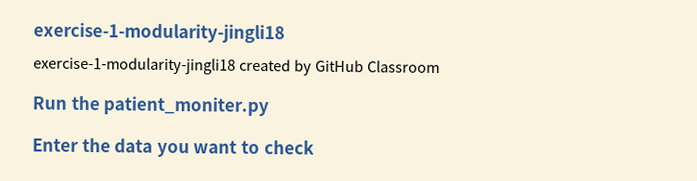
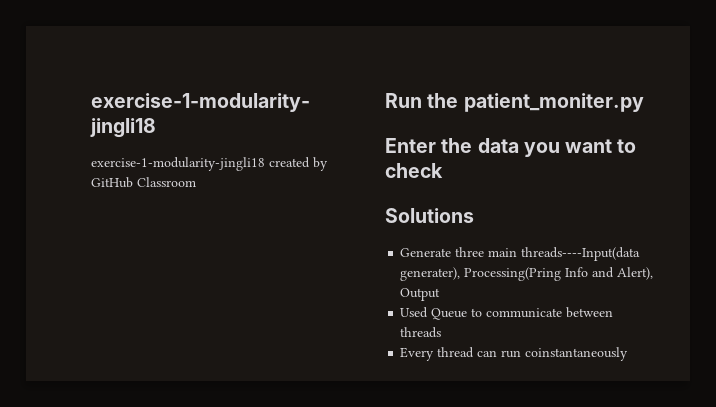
+ Solutions
+ Generate three main threads----Input(data generater), Processing(Pring Info and Alert), Output
+ Used Queue to communicate between threads
+ Every thread can run coinstantaneously

